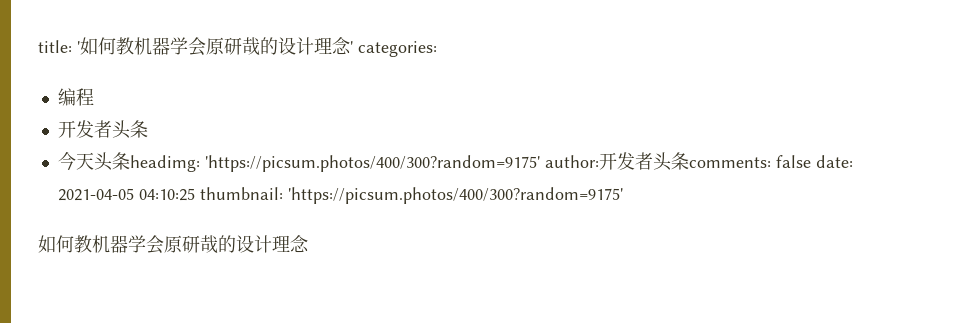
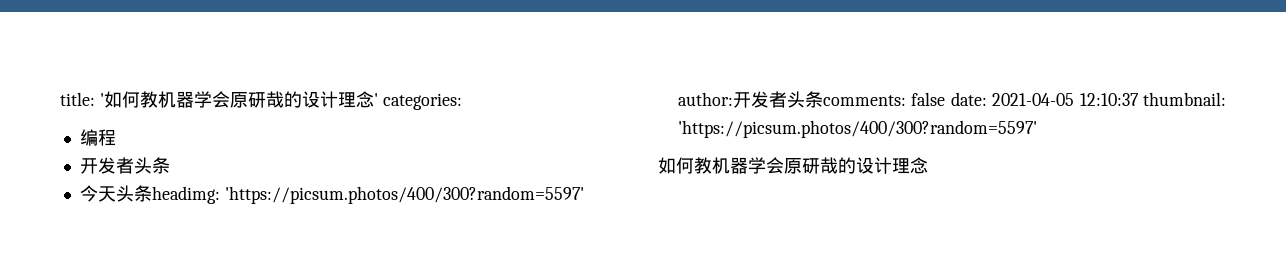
- 今天头条headimg: 'https://picsum.photos/400/300?random=9175' author:开发者头条comments: false date: 2021-04-05 04:10:25 thumbnail: 'https://picsum.photos/400/300?random=9175'
+ 今天头条headimg: 'https://picsum.photos/400/300?random=5597' author:开发者头条comments: false date: 2021-04-05 12:10:37 thumbnail: 'https://picsum.photos/400/300?random=5597'

